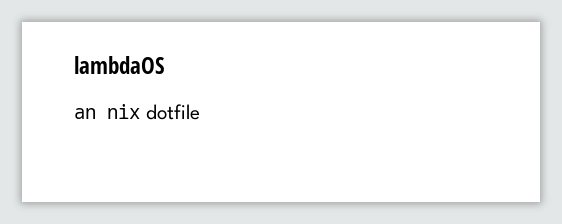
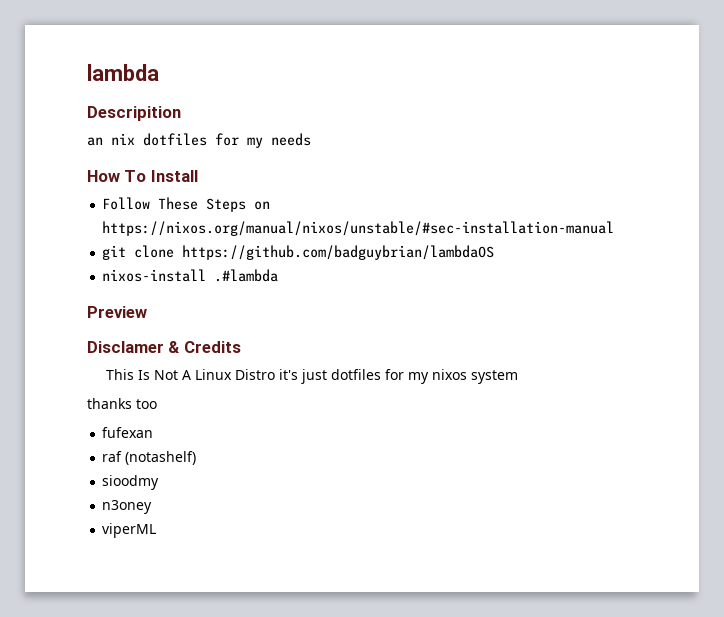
- lambdaOS
+ lambda
+ Descripition
- an nix dotfile
+ an nix dotfiles for my needs
+ How To Install
+ Follow These Steps on https://nixos.org/manual/nixos/unstable/#sec-installation-manual
+ git clone https://github.com/badguybrian/lambdaOS
+ nixos-install .#lambda
+ Preview
+ Disclamer & Credits
+ This Is Not A Linux Distro it's just dotfiles for my nixos system
+ thanks too
+ fufexan
+ raf (notashelf)
+ sioodmy
+ n3oney
+ viperML

